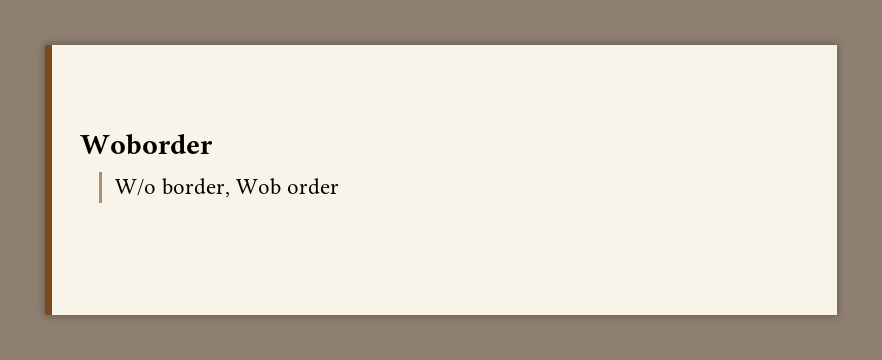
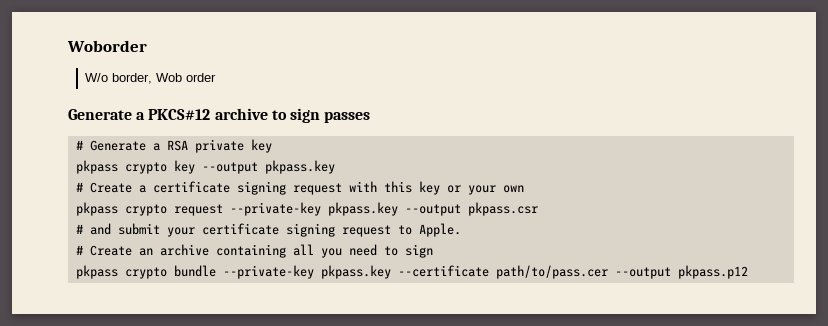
+ Generate a PKCS#12 archive to sign passes
+ # Generate a RSA private key
+ pkpass crypto key --output pkpass.key
+ # Create a certificate signing request with this key or your own
+ pkpass crypto request --private-key pkpass.key --output pkpass.csr
+ # and submit your certificate signing request to Apple.
+ # Create an archive containing all you need to sign
+ pkpass crypto bundle --private-key pkpass.key --certificate path/to/pass.cer --output pkpass.p12

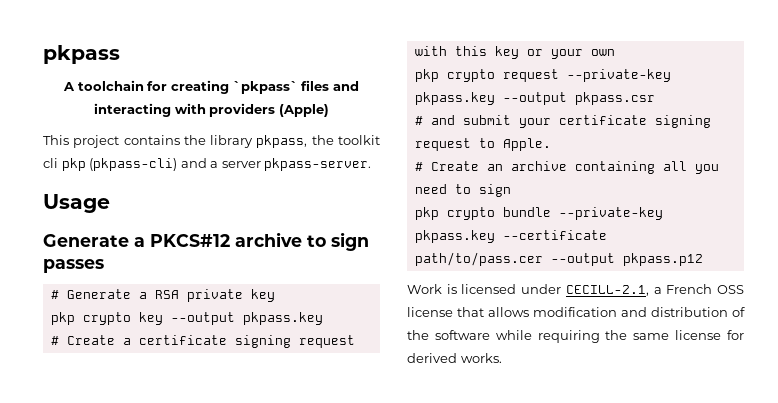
- Woborder
- W/o border, Wob order
+ pkpass
+ A toolchain for creating `pkpass` files and interacting with providers (Apple)
+ This project contains the library pkpass, the toolkit cli pkp (pkpass-cli) and a server pkpass-server.
+ Usage
- pkpass crypto key --output pkpass.key
+ pkp crypto key --output pkpass.key
- pkpass crypto request --private-key pkpass.key --output pkpass.csr
+ pkp crypto request --private-key pkpass.key --output pkpass.csr
- pkpass crypto bundle --private-key pkpass.key --certificate path/to/pass.cer --output pkpass.p12
+ pkp crypto bundle --private-key pkpass.key --certificate path/to/pass.cer --output pkpass.p12
+ Work is licensed under CECILL-2.1, a French OSS license that allows modification and distribution of the software while requiring the same license for derived works.

